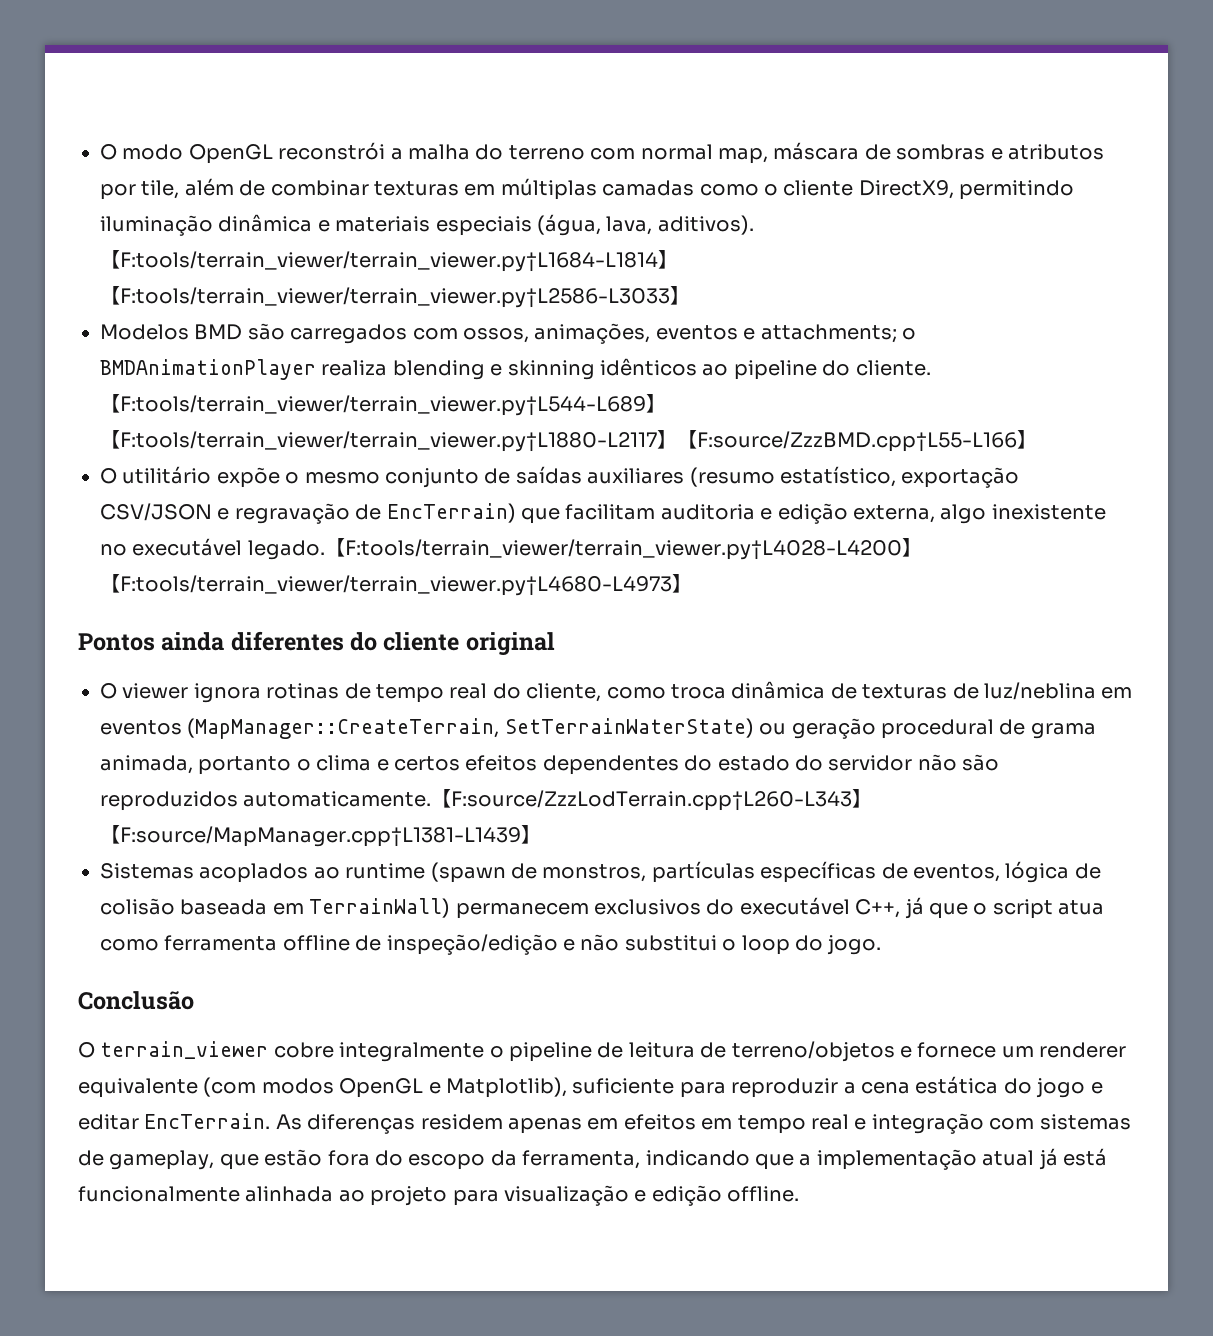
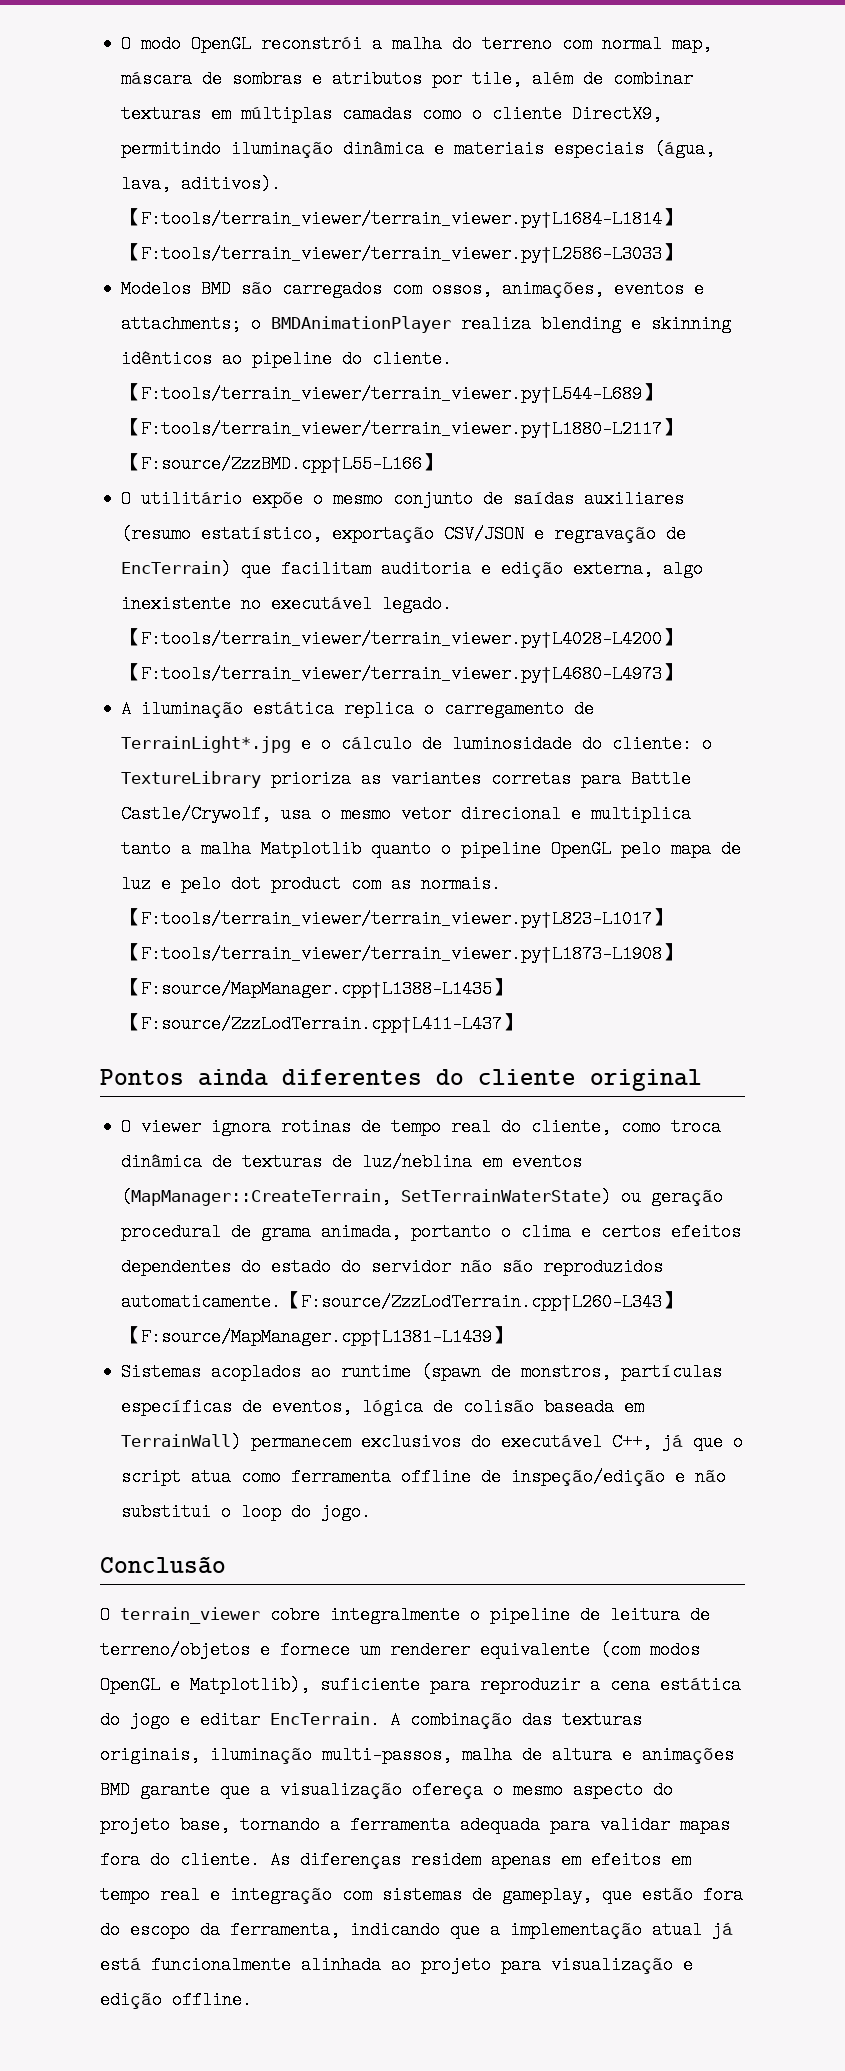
+ A iluminação estática replica o carregamento de TerrainLight*.jpg e o cálculo de luminosidade do cliente: o TextureLibrary prioriza as variantes corretas para Battle Castle/Crywolf, usa o mesmo vetor direcional e multiplica tanto a malha Matplotlib quanto o pipeline OpenGL pelo mapa de luz e pelo dot product com as normais.【F:tools/terrain_viewer/terrain_viewer.py†L823-L1017】【F:tools/terrain_viewer/terrain_viewer.py†L1873-L1908】【F:source/MapManager.cpp†L1388-L1435】【F:source/ZzzLodTerrain.cpp†L411-L437】
+ A combinação das texturas originais, iluminação multi-passos, malha de altura e animações BMD garante que a visualização ofereça o mesmo aspecto do projeto base, tornando a ferramenta adequada para validar mapas fora do cliente.

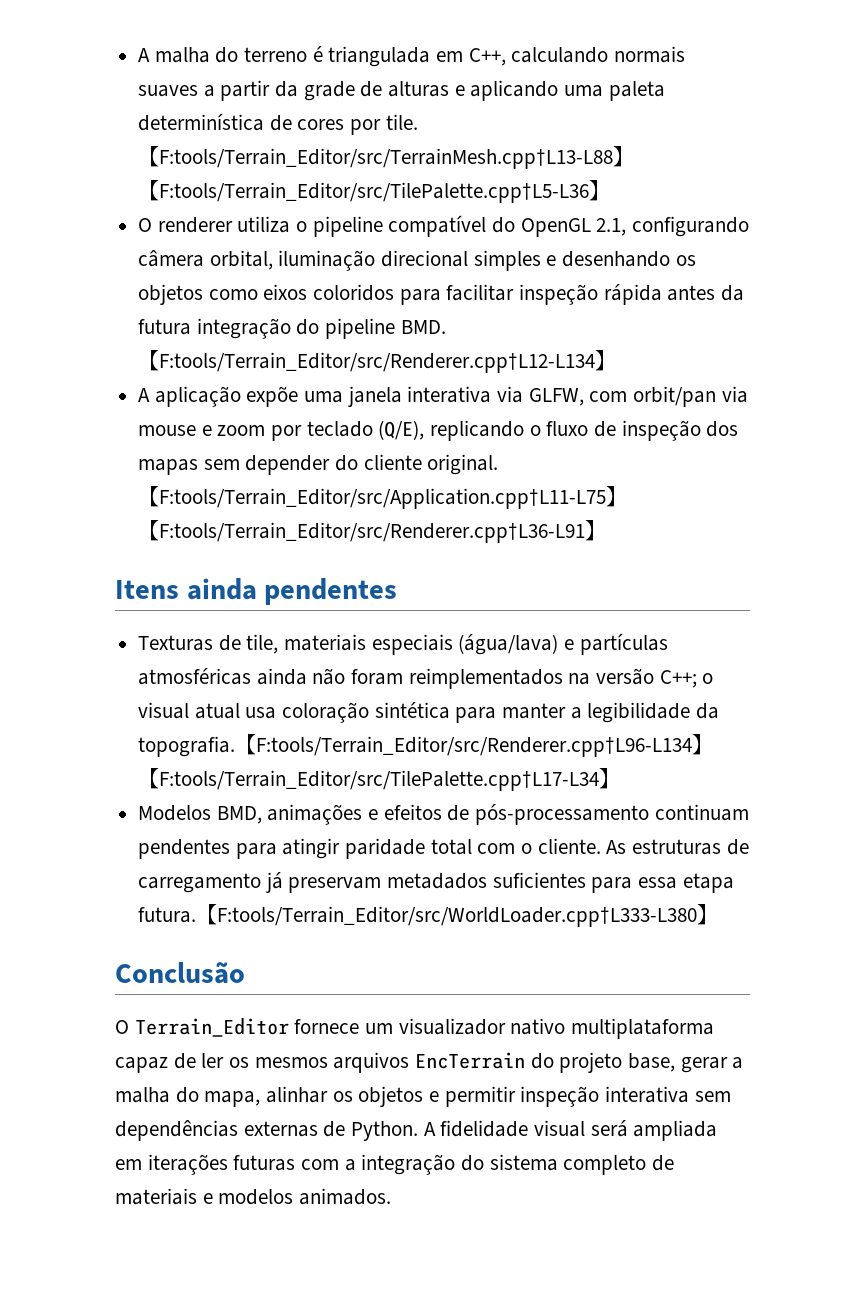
- O modo OpenGL reconstrói a malha do terreno com normal map, máscara de sombras e atributos por tile, além de combinar texturas em múltiplas camadas como o cliente DirectX9, permitindo iluminação dinâmica e materiais especiais (água, lava, aditivos).【F:tools/terrain_viewer/terrain_viewer.py†L1684-L1814】【F:tools/terrain_viewer/terrain_viewer.py†L2586-L3033】
- Modelos BMD são carregados com ossos, animações, eventos e attachments; o BMDAnimationPlayer realiza blending e skinning idênticos ao pipeline do cliente.【F:tools/terrain_viewer/terrain_viewer.py†L544-L689】【F:tools/terrain_viewer/terrain_viewer.py†L1880-L2117】【F:source/ZzzBMD.cpp†L55-L166】
- O utilitário expõe o mesmo conjunto de saídas auxiliares (resumo estatístico, exportação CSV/JSON e regravação de EncTerrain) que facilitam auditoria e edição externa, algo inexistente no executável legado.【F:tools/terrain_viewer/terrain_viewer.py†L4028-L4200】【F:tools/terrain_viewer/terrain_viewer.py†L4680-L4973】
- A iluminação estática replica o carregamento de TerrainLight*.jpg e o cálculo de luminosidade do cliente: o TextureLibrary prioriza as variantes corretas para Battle Castle/Crywolf, usa o mesmo vetor direcional e multiplica tanto a malha Matplotlib quanto o pipeline OpenGL pelo mapa de luz e pelo dot product com as normais.【F:tools/terrain_viewer/terrain_viewer.py†L823-L1017】【F:tools/terrain_viewer/terrain_viewer.py†L1873-L1908】【F:source/MapManager.cpp†L1388-L1435】【F:source/ZzzLodTerrain.cpp†L411-L437】
- Pontos ainda diferentes do cliente original
- O viewer ignora rotinas de tempo real do cliente, como troca dinâmica de texturas de luz/neblina em eventos (MapManager::CreateTerrain, SetTerrainWaterState) ou geração procedural de grama animada, portanto o clima e certos efeitos dependentes do estado do servidor não são reproduzidos automaticamente.【F:source/ZzzLodTerrain.cpp†L260-L343】【F:source/MapManager.cpp†L1381-L1439】
- Sistemas acoplados ao runtime (spawn de monstros, partículas específicas de eventos, lógica de colisão baseada em TerrainWall) permanecem exclusivos do executável C++, já que o script atua como ferramenta offline de inspeção/edição e não substitui o loop do jogo.
+ A malha do terreno é triangulada em C++, calculando normais suaves a partir da grade de alturas e aplicando uma paleta determinística de cores por tile.【F:tools/Terrain_Editor/src/TerrainMesh.cpp†L13-L88】【F:tools/Terrain_Editor/src/TilePalette.cpp†L5-L36】
+ O renderer utiliza o pipeline compatível do OpenGL 2.1, configurando câmera orbital, iluminação direcional simples e desenhando os objetos como eixos coloridos para facilitar inspeção rápida antes da futura integração do pipeline BMD.【F:tools/Terrain_Editor/src/Renderer.cpp†L12-L134】
+ A aplicação expõe uma janela interativa via GLFW, com orbit/pan via mouse e zoom por teclado (Q/E), replicando o fluxo de inspeção dos mapas sem depender do cliente original.【F:tools/Terrain_Editor/src/Application.cpp†L11-L75】【F:tools/Terrain_Editor/src/Renderer.cpp†L36-L91】
+ Itens ainda pendentes
+ Texturas de tile, materiais especiais (água/lava) e partículas atmosféricas ainda não foram reimplementados na versão C++; o visual atual usa coloração sintética para manter a legibilidade da topografia.【F:tools/Terrain_Editor/src/Renderer.cpp†L96-L134】【F:tools/Terrain_Editor/src/TilePalette.cpp†L17-L34】
+ Modelos BMD, animações e efeitos de pós-processamento continuam pendentes para atingir paridade total com o cliente. As estruturas de carregamento já preservam metadados suficientes para essa etapa futura.【F:tools/Terrain_Editor/src/WorldLoader.cpp†L333-L380】
  Conclusão
- O terrain_viewer cobre integralmente o pipeline de leitura de terreno/objetos e fornece um renderer equivalente (com modos OpenGL e Matplotlib), suficiente para reproduzir a cena estática do jogo e editar EncTerrain. A combinação das texturas originais, iluminação multi-passos, malha de altura e animações BMD garante que a visualização ofereça o mesmo aspecto do projeto base, tornando a ferramenta adequada para validar mapas fora do cliente. As diferenças residem apenas em efeitos em tempo real e integração com sistemas de gameplay, que estão fora do escopo da ferramenta, indicando que a implementação atual já está funcionalmente alinhada ao projeto para visualização e edição offline.
+ O Terrain_Editor fornece um visualizador nativo multiplataforma capaz de ler os mesmos arquivos EncTerrain do projeto base, gerar a malha do mapa, alinhar os objetos e permitir inspeção interativa sem dependências externas de Python. A fidelidade visual será ampliada em iterações futuras com a integração do sistema completo de materiais e modelos animados.

